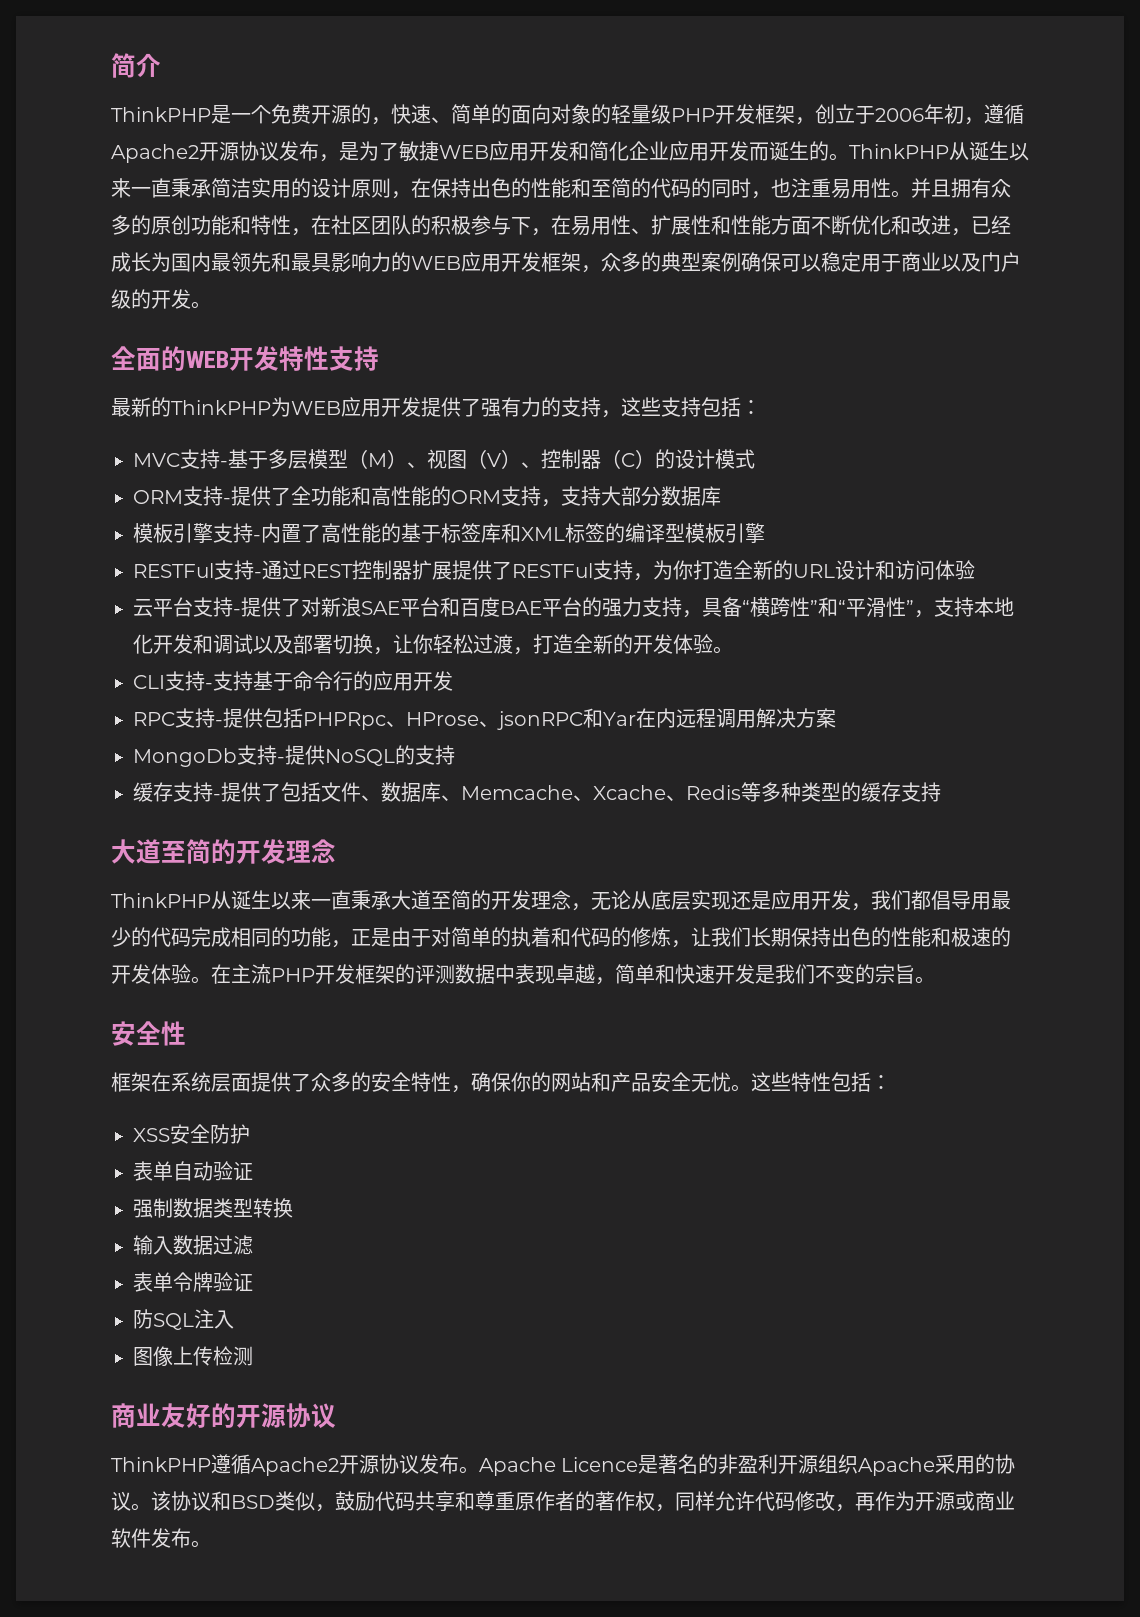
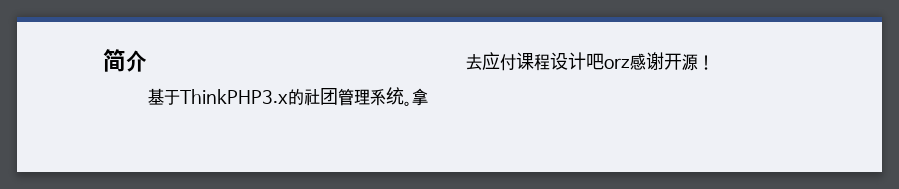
- ThinkPHP是一个免费开源的，快速、简单的面向对象的轻量级PHP开发框架，创立于2006年初，遵循Apache2开源协议发布，是为了敏捷WEB应用开发和简化企业应用开发而诞生的。ThinkPHP从诞生以来一直秉承简洁实用的设计原则，在保持出色的性能和至简的代码的同时，也注重易用性。并且拥有众多的原创功能和特性，在社区团队的积极参与下，在易用性、扩展性和性能方面不断优化和改进，已经成长为国内最领先和最具影响力的WEB应用开发框架，众多的典型案例确保可以稳定用于商业以及门户级的开发。
- 全面的WEB开发特性支持
- 最新的ThinkPHP为WEB应用开发提供了强有力的支持，这些支持包括：
- MVC支持-基于多层模型（M）、视图（V）、控制器（C）的设计模式
- ORM支持-提供了全功能和高性能的ORM支持，支持大部分数据库
- 模板引擎支持-内置了高性能的基于标签库和XML标签的编译型模板引擎
- RESTFul支持-通过REST控制器扩展提供了RESTFul支持，为你打造全新的URL设计和访问体验
- 云平台支持-提供了对新浪SAE平台和百度BAE平台的强力支持，具备“横跨性”和“平滑性”，支持本地化开发和调试以及部署切换，让你轻松过渡，打造全新的开发体验。
- CLI支持-支持基于命令行的应用开发
- RPC支持-提供包括PHPRpc、HProse、jsonRPC和Yar在内远程调用解决方案
- MongoDb支持-提供NoSQL的支持
- 缓存支持-提供了包括文件、数据库、Memcache、Xcache、Redis等多种类型的缓存支持
- 大道至简的开发理念
- ThinkPHP从诞生以来一直秉承大道至简的开发理念，无论从底层实现还是应用开发，我们都倡导用最少的代码完成相同的功能，正是由于对简单的执着和代码的修炼，让我们长期保持出色的性能和极速的开发体验。在主流PHP开发框架的评测数据中表现卓越，简单和快速开发是我们不变的宗旨。
- 安全性
- 框架在系统层面提供了众多的安全特性，确保你的网站和产品安全无忧。这些特性包括：
- XSS安全防护
- 表单自动验证
- 强制数据类型转换
- 输入数据过滤
- 表单令牌验证
- 防SQL注入
- 图像上传检测
- 商业友好的开源协议
- ThinkPHP遵循Apache2开源协议发布。Apache Licence是著名的非盈利开源组织Apache采用的协议。该协议和BSD类似，鼓励代码共享和尊重原作者的著作权，同样允许代码修改，再作为开源或商业软件发布。
+ 基于ThinkPHP3.x的社团管理系统。拿去应付课程设计吧orz感谢开源！

